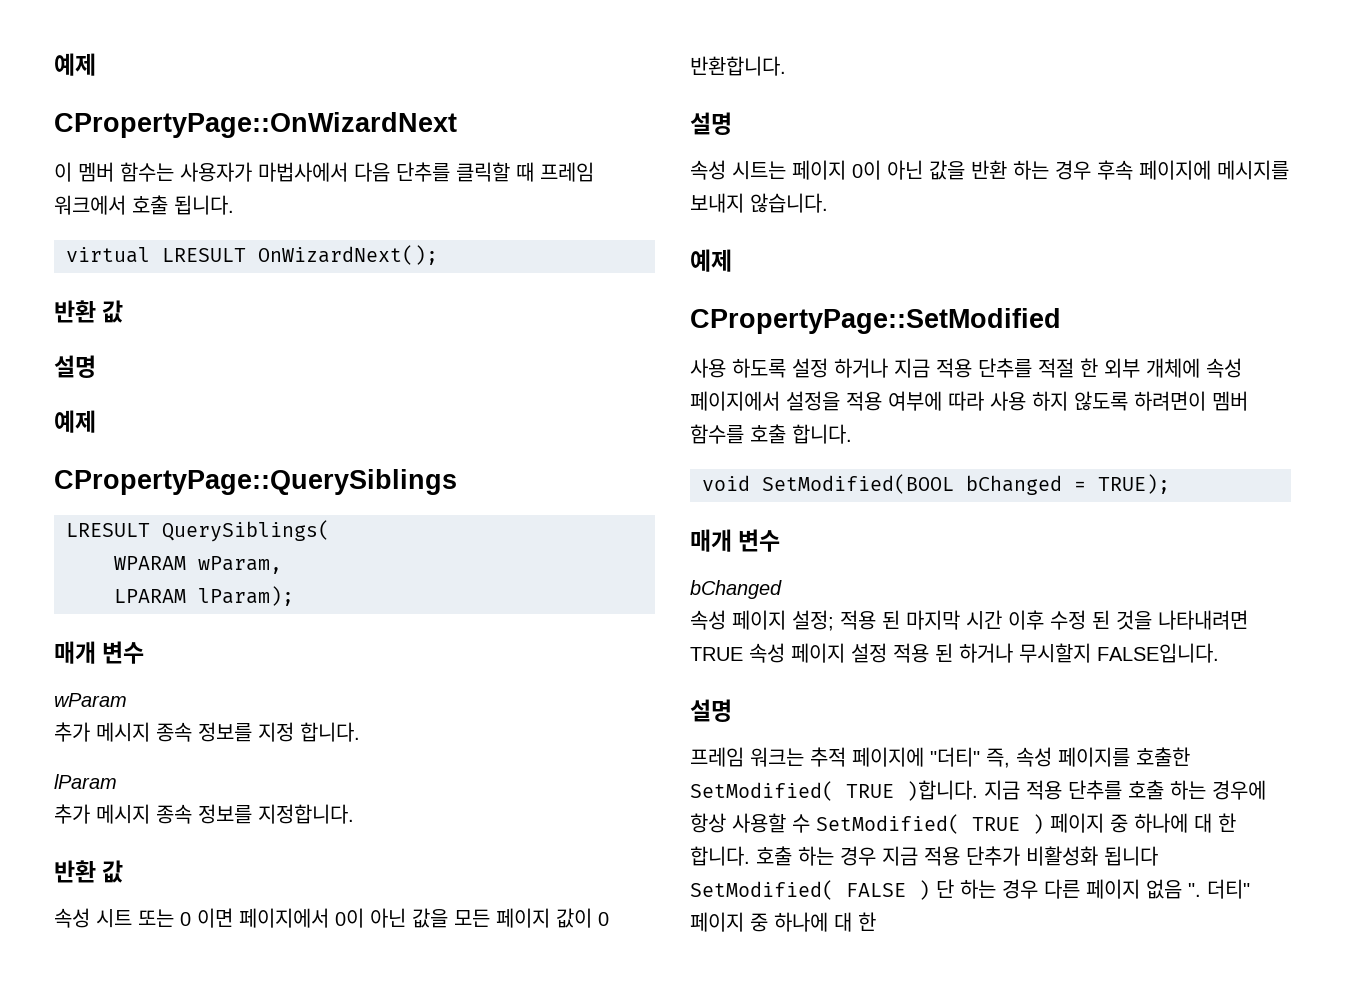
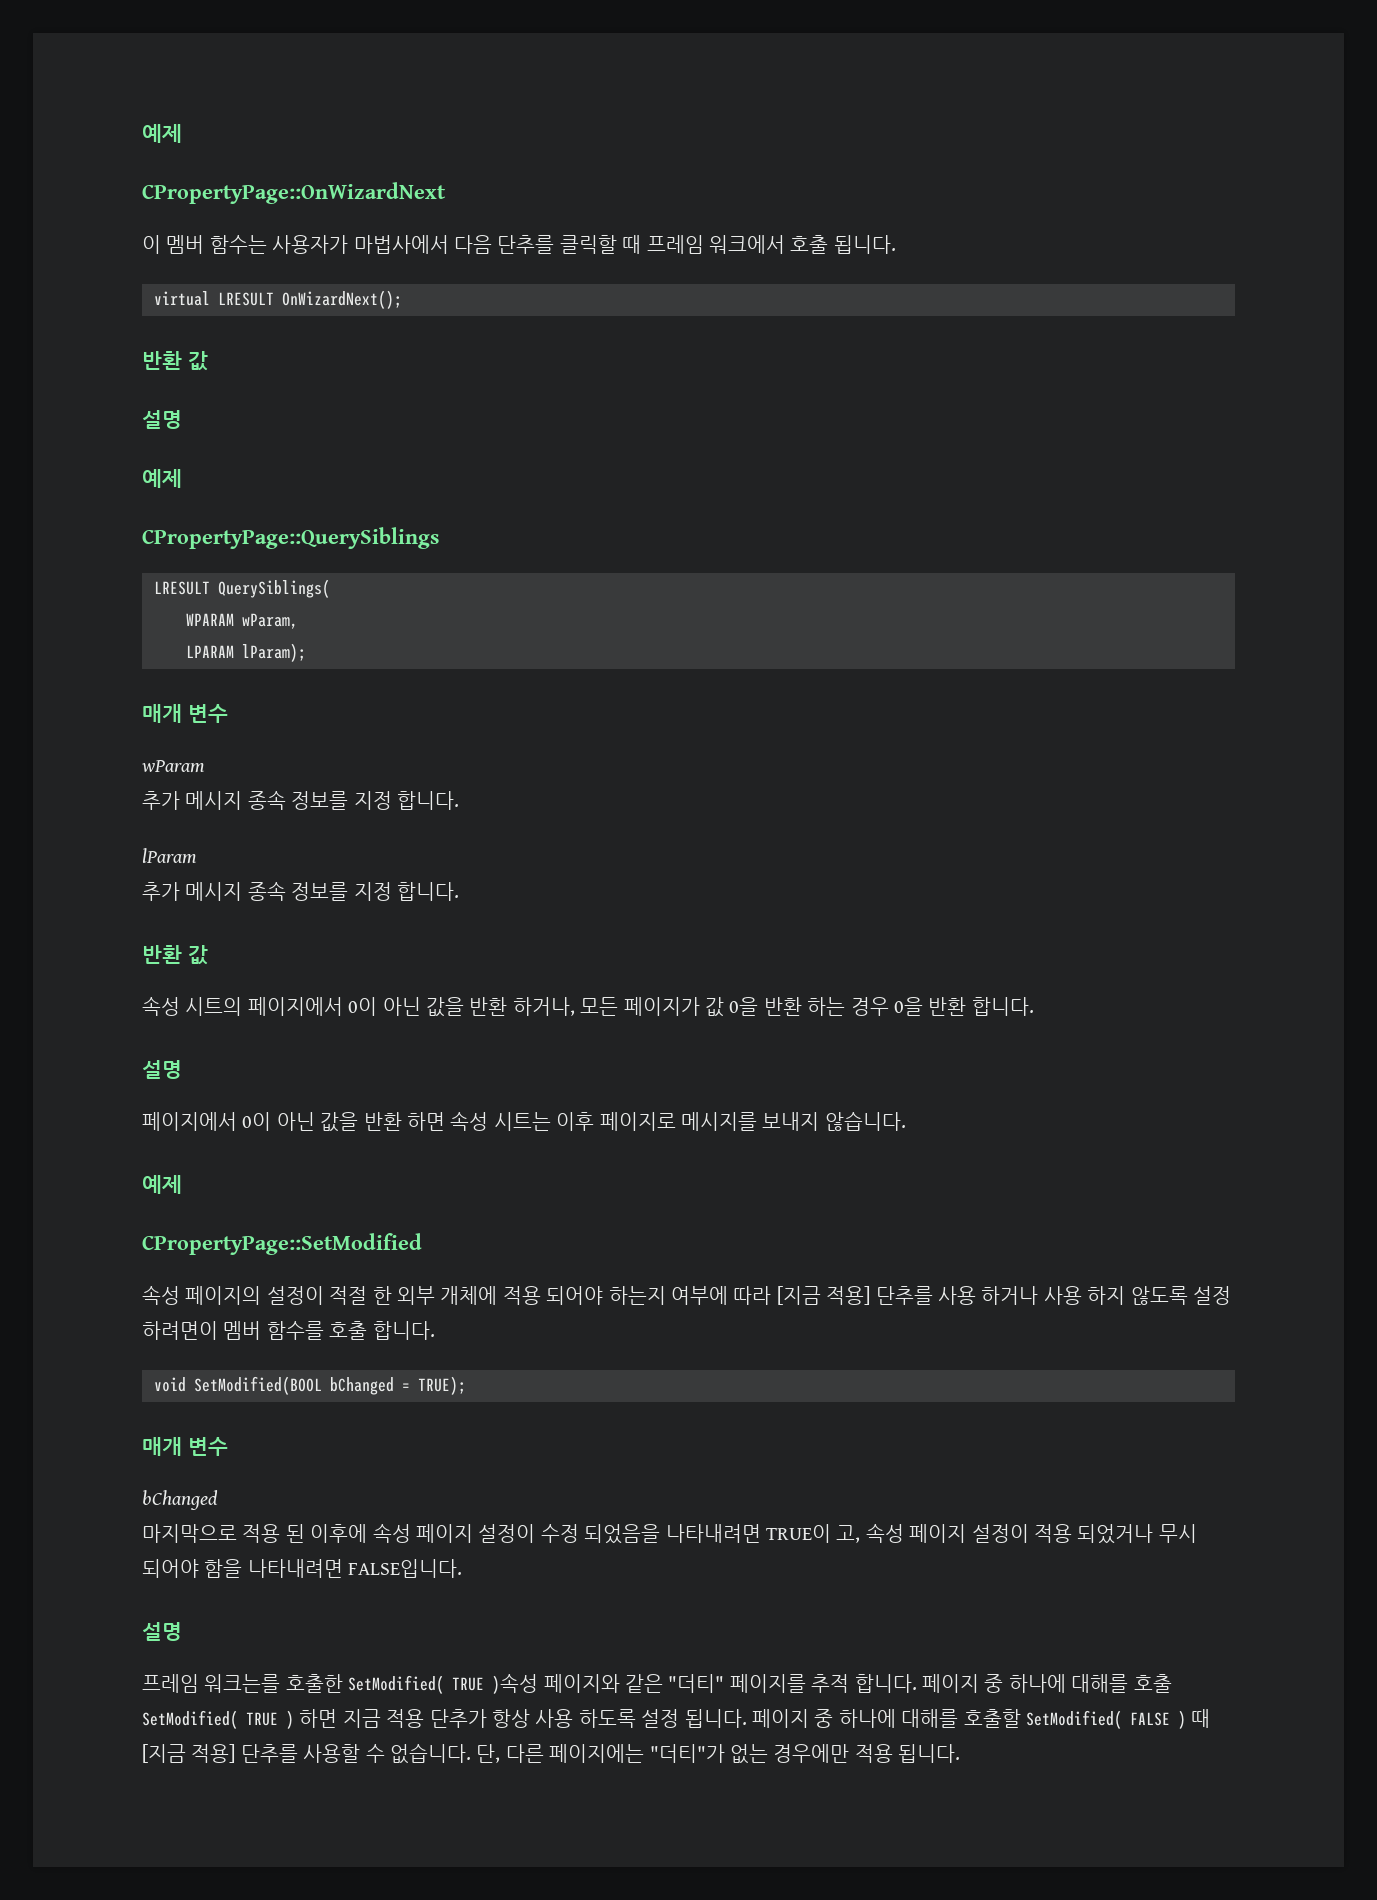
  lParam
- 추가 메시지 종속 정보를 지정합니다.
+ 추가 메시지 종속 정보를 지정 합니다.
- 속성 시트 또는 0 이면 페이지에서 0이 아닌 값을 모든 페이지 값이 0 반환합니다.
+ 속성 시트의 페이지에서 0이 아닌 값을 반환 하거나, 모든 페이지가 값 0을 반환 하는 경우 0을 반환 합니다.
  설명
- 속성 시트는 페이지 0이 아닌 값을 반환 하는 경우 후속 페이지에 메시지를 보내지 않습니다.
+ 페이지에서 0이 아닌 값을 반환 하면 속성 시트는 이후 페이지로 메시지를 보내지 않습니다.
- 사용 하도록 설정 하거나 지금 적용 단추를 적절 한 외부 개체에 속성 페이지에서 설정을 적용 여부에 따라 사용 하지 않도록 하려면이 멤버 함수를 호출 합니다.
+ 속성 페이지의 설정이 적절 한 외부 개체에 적용 되어야 하는지 여부에 따라 [지금 적용] 단추를 사용 하거나 사용 하지 않도록 설정 하려면이 멤버 함수를 호출 합니다.
- 속성 페이지 설정; 적용 된 마지막 시간 이후 수정 된 것을 나타내려면 TRUE 속성 페이지 설정 적용 된 하거나 무시할지 FALSE입니다.
+ 마지막으로 적용 된 이후에 속성 페이지 설정이 수정 되었음을 나타내려면 TRUE이 고, 속성 페이지 설정이 적용 되었거나 무시 되어야 함을 나타내려면 FALSE입니다.
  설명
- 프레임 워크는 추적 페이지에 "더티" 즉, 속성 페이지를 호출한 SetModified( TRUE )합니다. 지금 적용 단추를 호출 하는 경우에 항상 사용할 수 SetModified( TRUE ) 페이지 중 하나에 대 한 합니다. 호출 하는 경우 지금 적용 단추가 비활성화 됩니다 SetModified( FALSE ) 단 하는 경우 다른 페이지 없음 ". 더티" 페이지 중 하나에 대 한
+ 프레임 워크는를 호출한 SetModified( TRUE )속성 페이지와 같은 "더티" 페이지를 추적 합니다. 페이지 중 하나에 대해를 호출 SetModified( TRUE ) 하면 지금 적용 단추가 항상 사용 하도록 설정 됩니다. 페이지 중 하나에 대해를 호출할 SetModified( FALSE ) 때 [지금 적용] 단추를 사용할 수 없습니다. 단, 다른 페이지에는 "더티"가 없는 경우에만 적용 됩니다.

